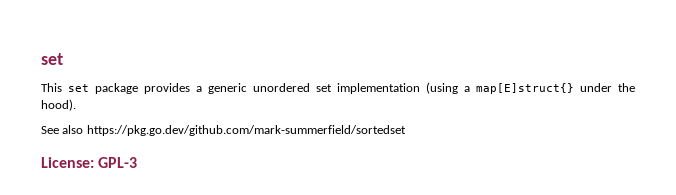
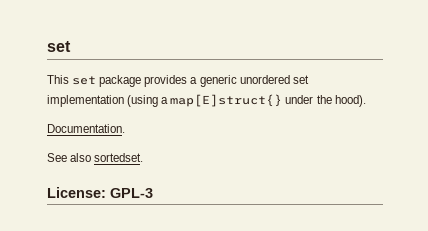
+ Documentation.
- See also https://pkg.go.dev/github.com/mark-summerfield/sortedset
+ See also sortedset.

